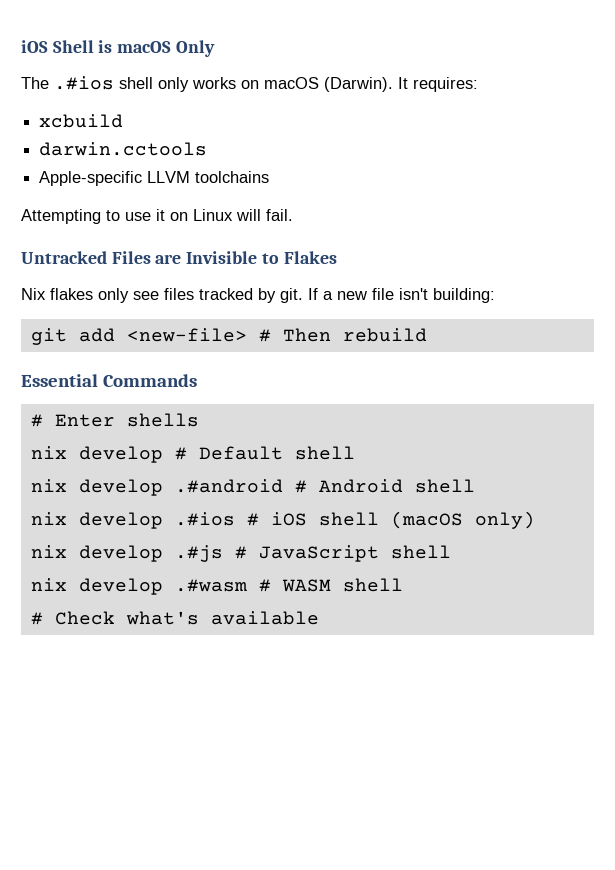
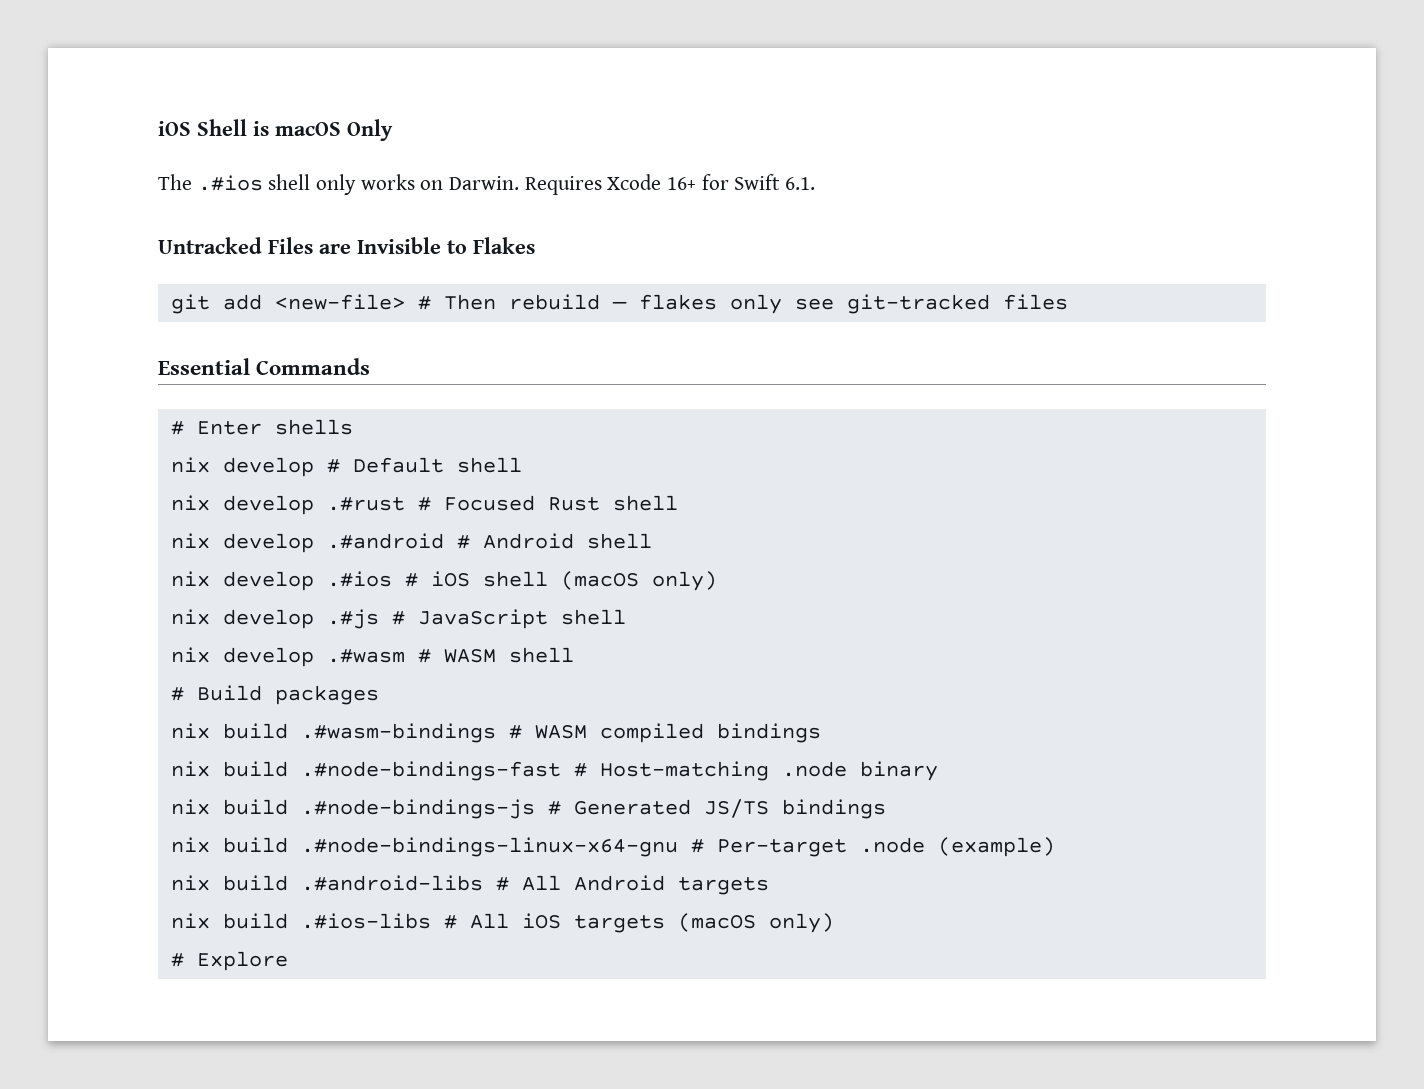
- The .#ios shell only works on macOS (Darwin). It requires:
- xcbuild
- darwin.cctools
- Apple-specific LLVM toolchains
- Attempting to use it on Linux will fail.
+ The .#ios shell only works on Darwin. Requires Xcode 16+ for Swift 6.1.
- Nix flakes only see files tracked by git. If a new file isn't building:
- git add <new-file> # Then rebuild
+ git add <new-file> # Then rebuild — flakes only see git-tracked files
+ nix develop .#rust # Focused Rust shell
- # Check what's available
+ # Build packages
+ nix build .#wasm-bindings # WASM compiled bindings
+ nix build .#node-bindings-fast # Host-matching .node binary
+ nix build .#node-bindings-js # Generated JS/TS bindings
+ nix build .#node-bindings-linux-x64-gnu # Per-target .node (example)
+ nix build .#android-libs # All Android targets
+ nix build .#ios-libs # All iOS targets (macOS only)
+ # Explore

